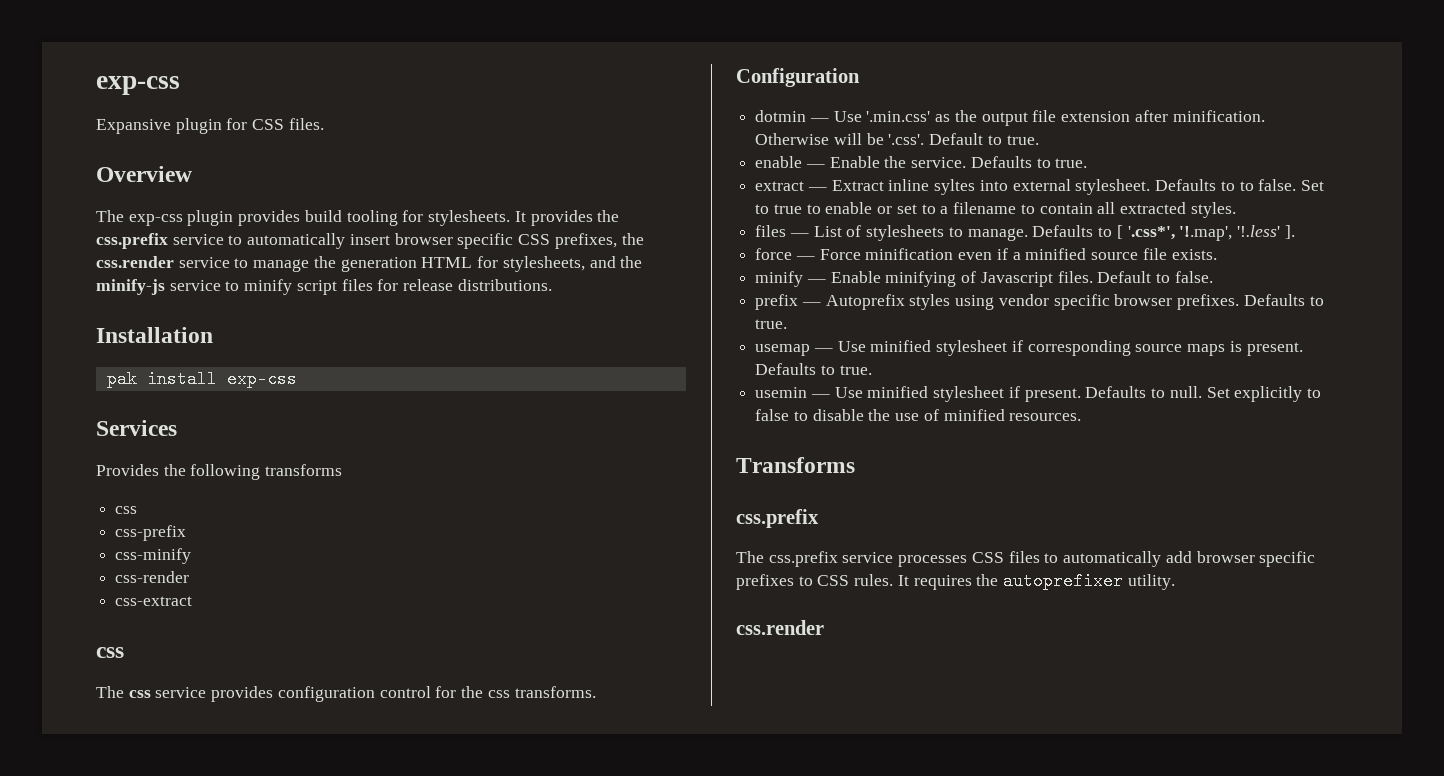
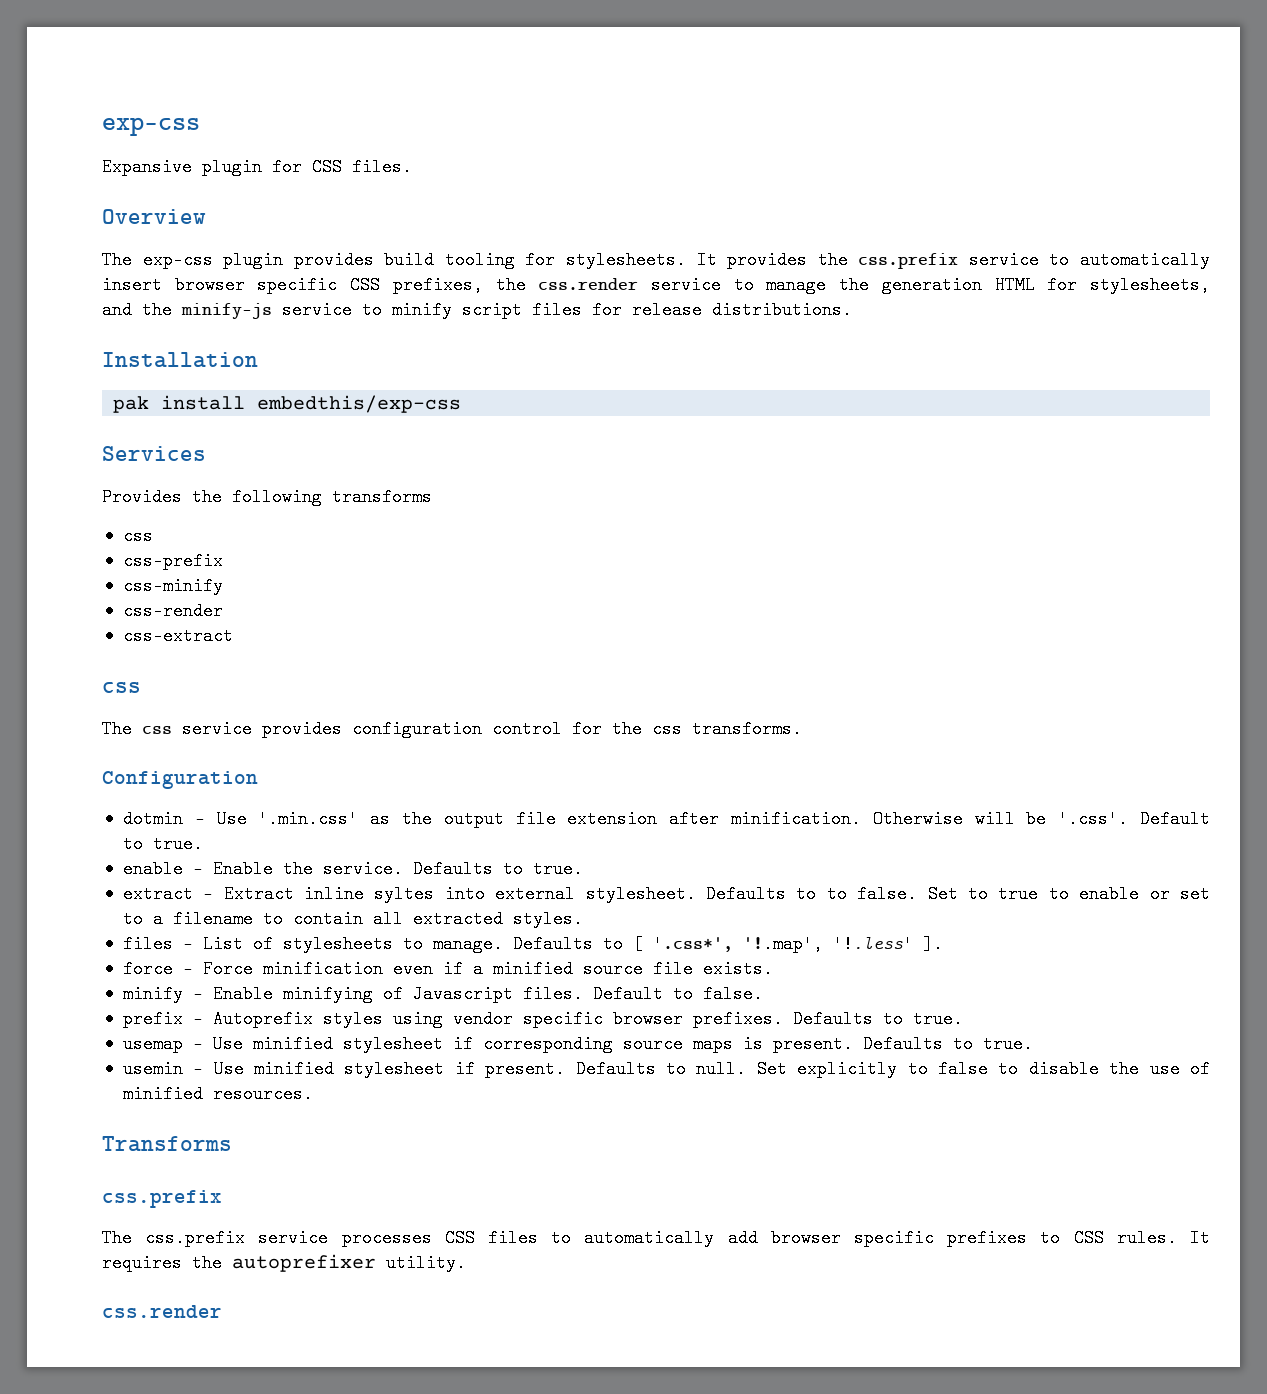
- pak install exp-css
+ pak install embedthis/exp-css

